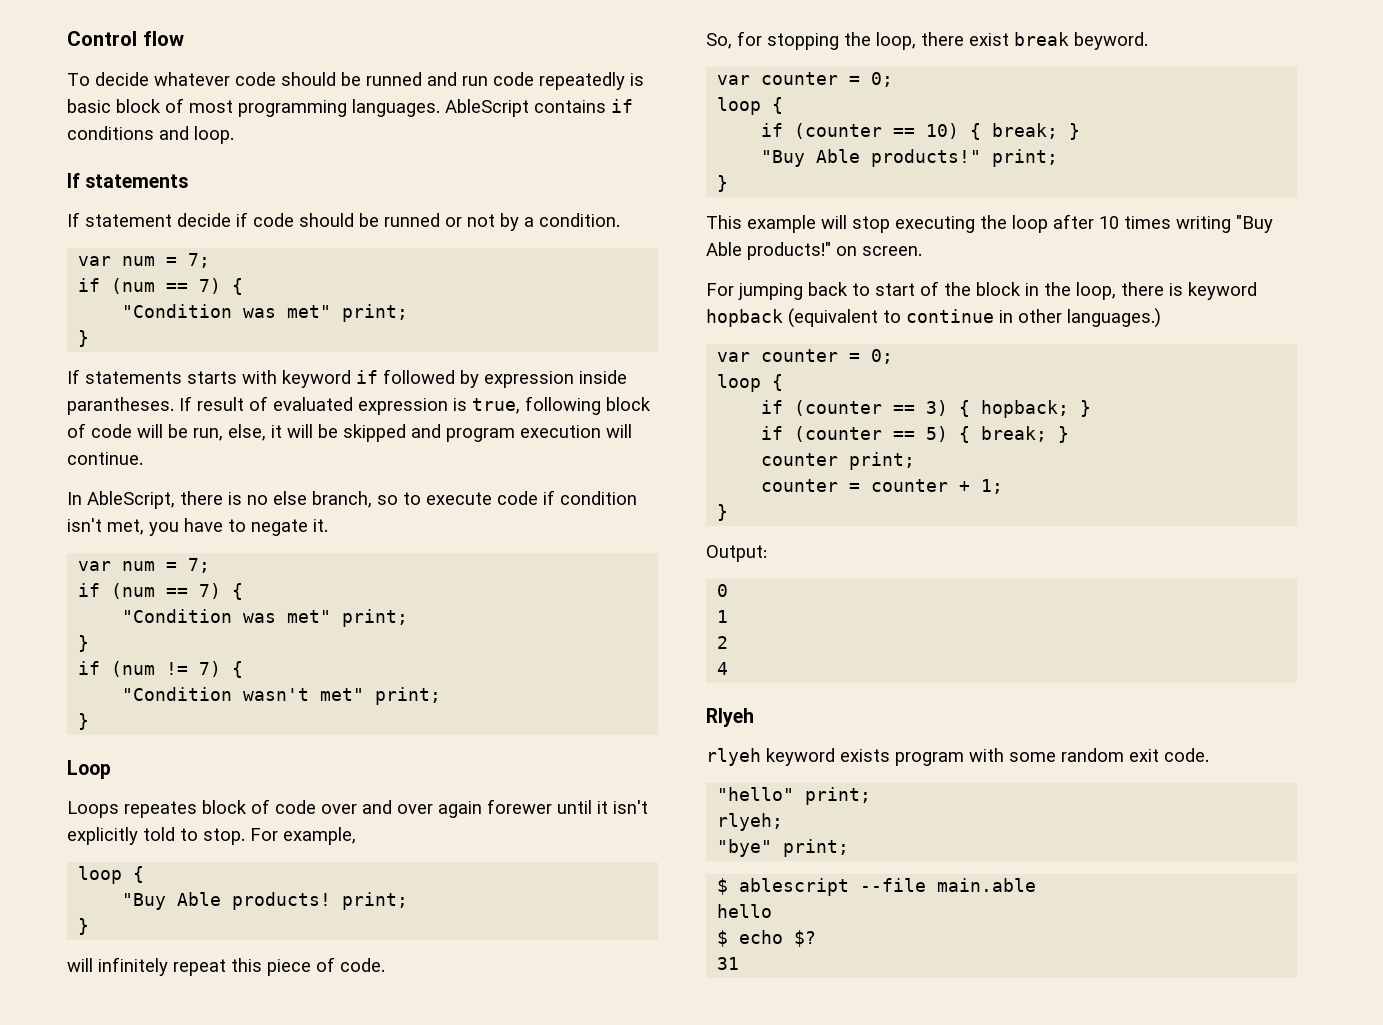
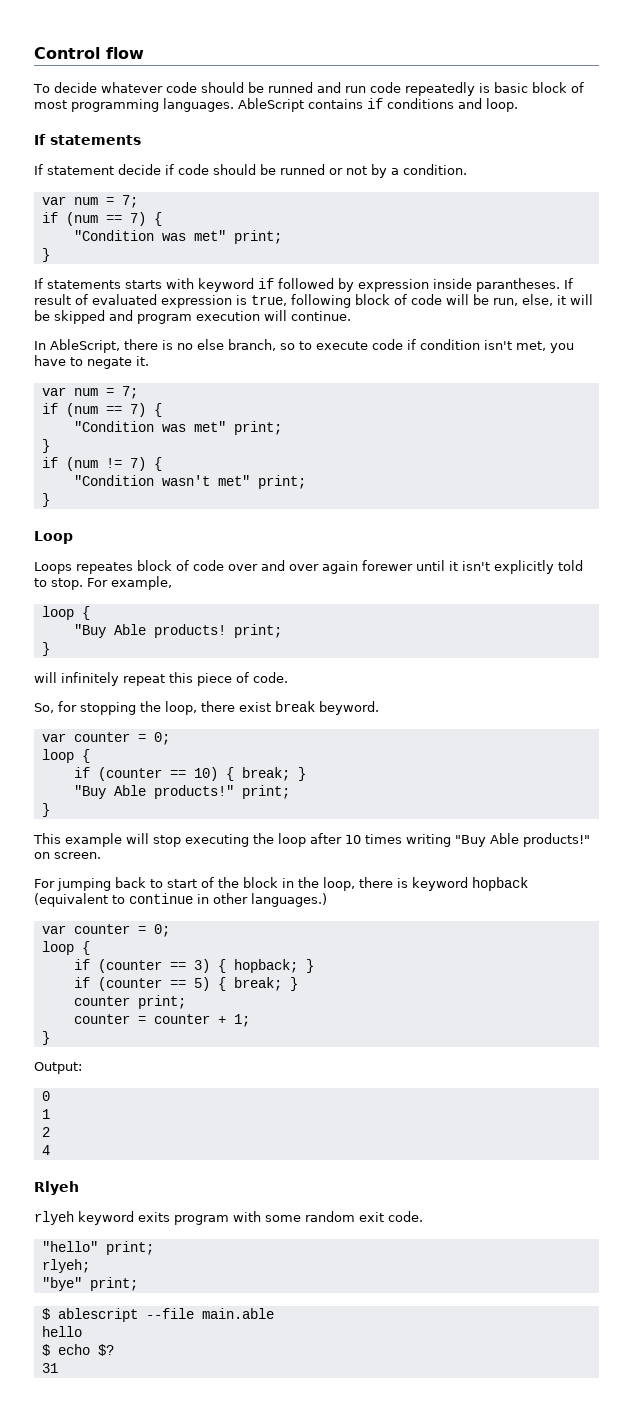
- rlyeh keyword exists program with some random exit code.
+ rlyeh keyword exits program with some random exit code.

